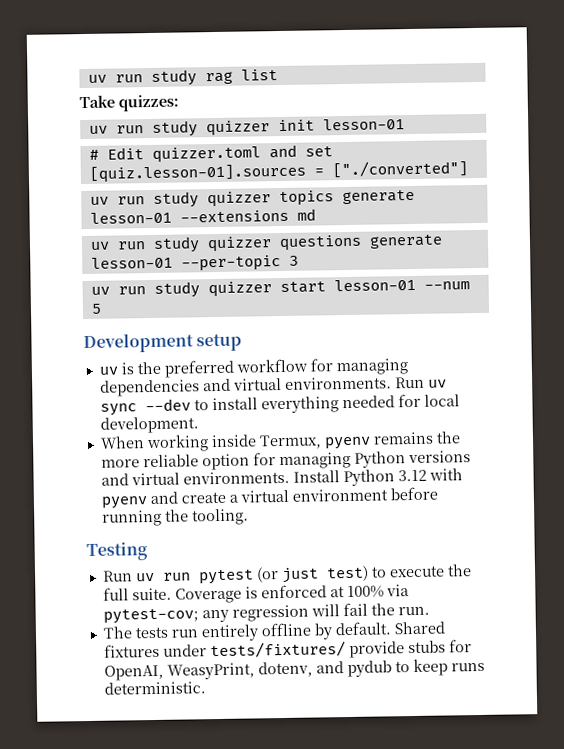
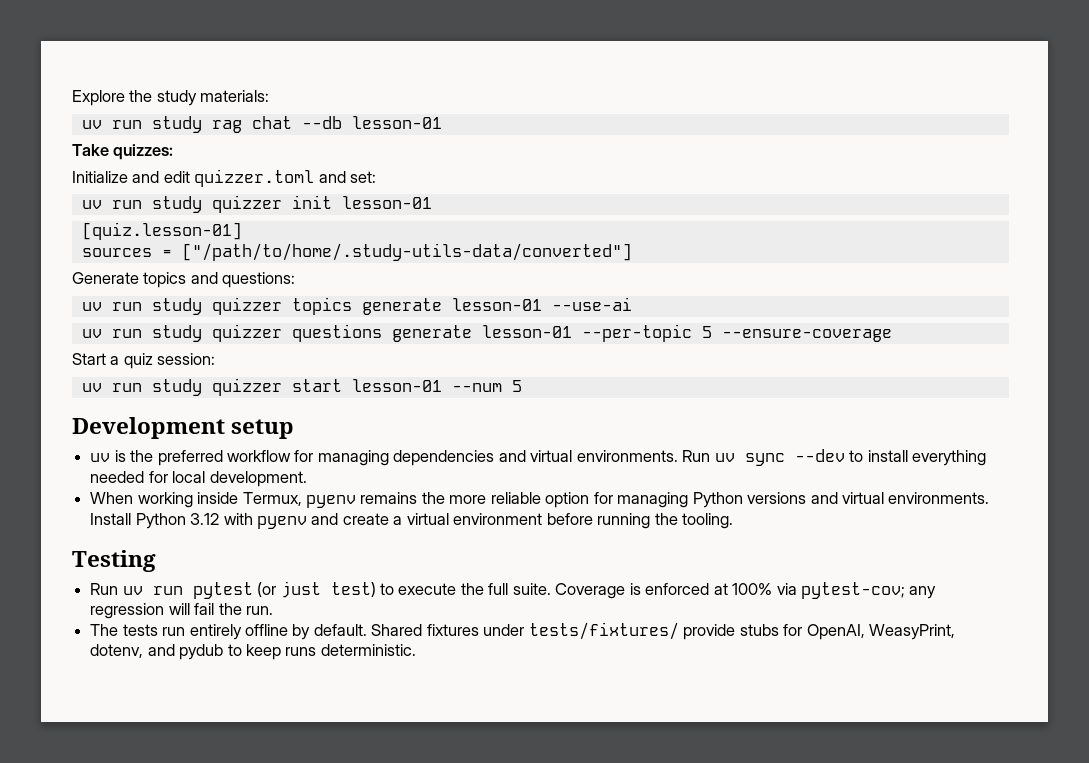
+ Explore the study materials:
- uv run study rag list
+ uv run study rag chat --db lesson-01
+ Initialize and edit quizzer.toml and set:
- # Edit quizzer.toml and set [quiz.lesson-01].sources = ["./converted"]
+ [quiz.lesson-01]
+ sources = ["/path/to/home/.study-utils-data/converted"]
+ Generate topics and questions:
- uv run study quizzer topics generate lesson-01 --extensions md
+ uv run study quizzer topics generate lesson-01 --use-ai
- uv run study quizzer questions generate lesson-01 --per-topic 3
+ uv run study quizzer questions generate lesson-01 --per-topic 5 --ensure-coverage
+ Start a quiz session:

